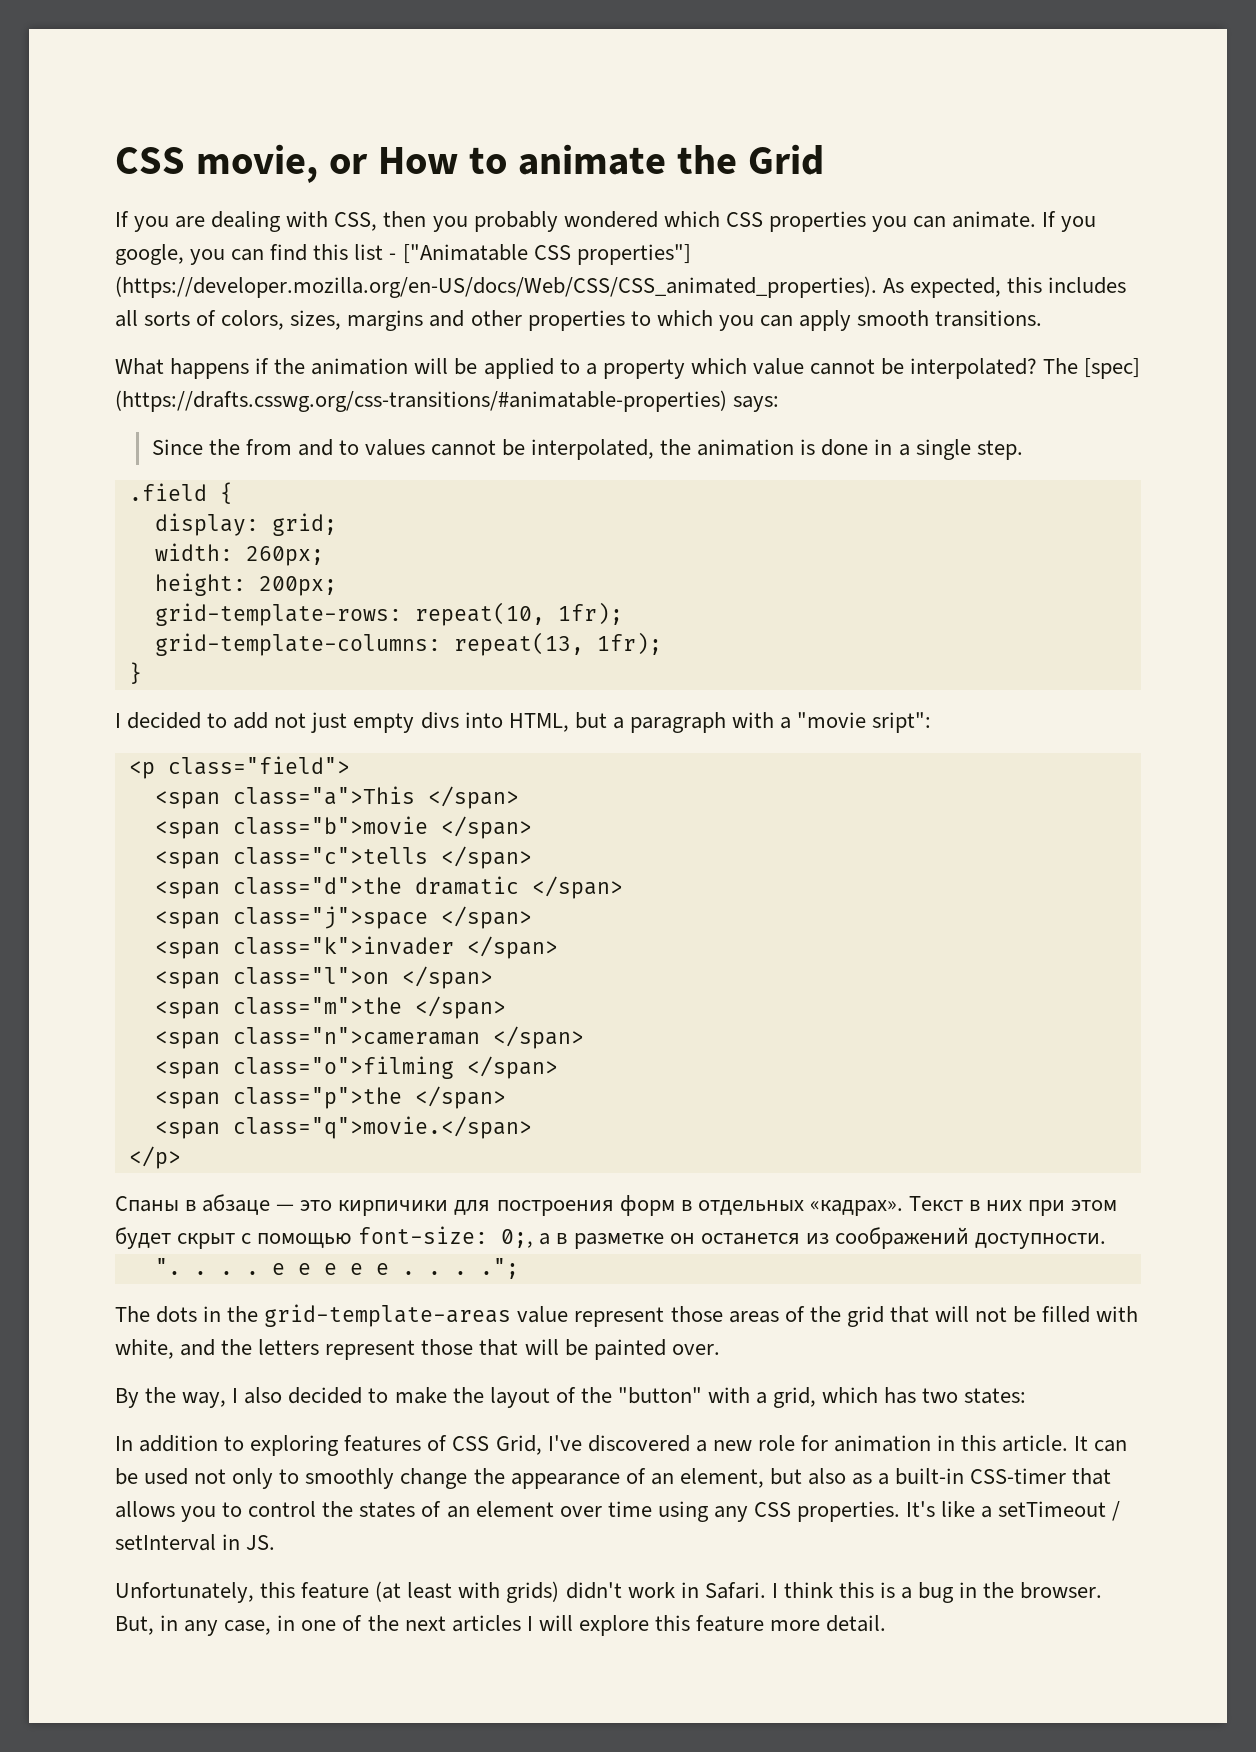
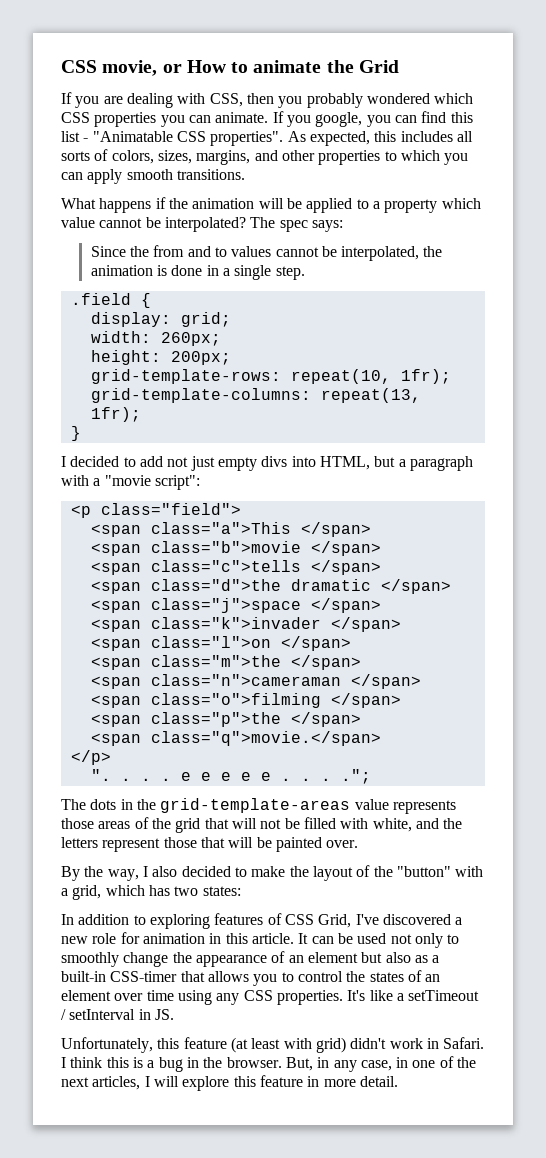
- If you google, you can find this list - ["Animatable CSS properties"] (https://developer.mozilla.org/en-US/docs/Web/CSS/CSS_animated_properties). As expected, this includes all sorts of colors, sizes, margins and other properties to which you can apply smooth transitions.
+ If you google, you can find this list - "Animatable CSS properties". As expected, this includes all sorts of colors, sizes, margins, and other properties to which you can apply smooth transitions.
- The [spec] (https://drafts.csswg.org/css-transitions/#animatable-properties) says:
+ The spec says:
- I decided to add not just empty divs into HTML, but a paragraph with a "movie sript":
+ I decided to add not just empty divs into HTML, but a paragraph with a "movie script":
- Спаны в абзаце — это кирпичики для построения форм в отдельных «кадрах». Текст в них при этом будет скрыт с помощью font-size: 0;, а в разметке он останется из соображений доступности.
- The dots in the grid-template-areas value represent those areas of the grid that will not be filled with white, and the letters represent those that will be painted over.
+ The dots in the grid-template-areas value represents those areas of the grid that will not be filled with white, and the letters represent those that will be painted over.
- It can be used not only to smoothly change the appearance of an element, but also as a built-in CSS-timer that allows you to control the states of an element over time using any CSS properties.
+ It can be used not only to smoothly change the appearance of an element but also as a built-in CSS-timer that allows you to control the states of an element over time using any CSS properties.
- Unfortunately, this feature (at least with grids) didn't work in Safari.
+ Unfortunately, this feature (at least with grid) didn't work in Safari.
- But, in any case, in one of the next articles I will explore this feature more detail.
+ But, in any case, in one of the next articles, I will explore this feature in more detail.

